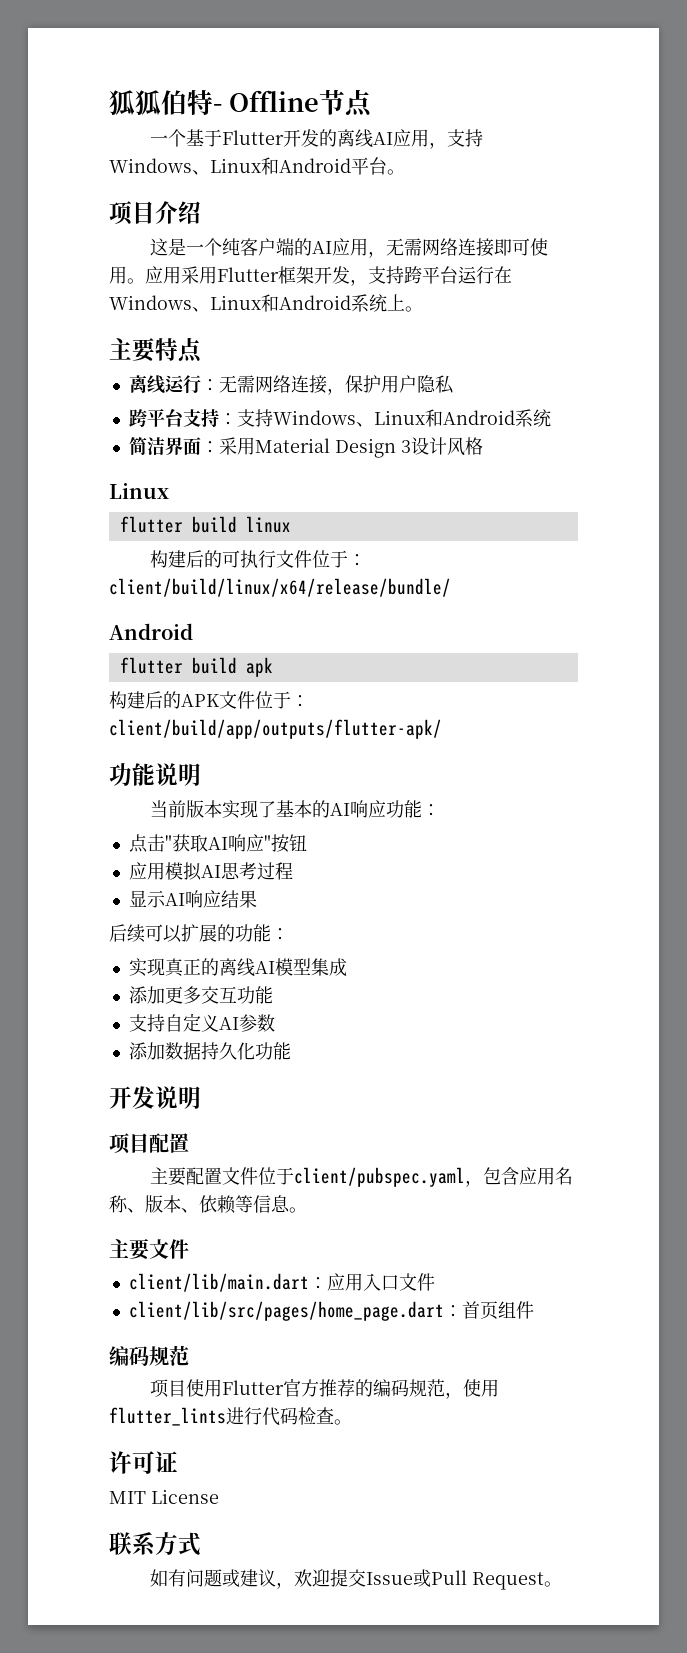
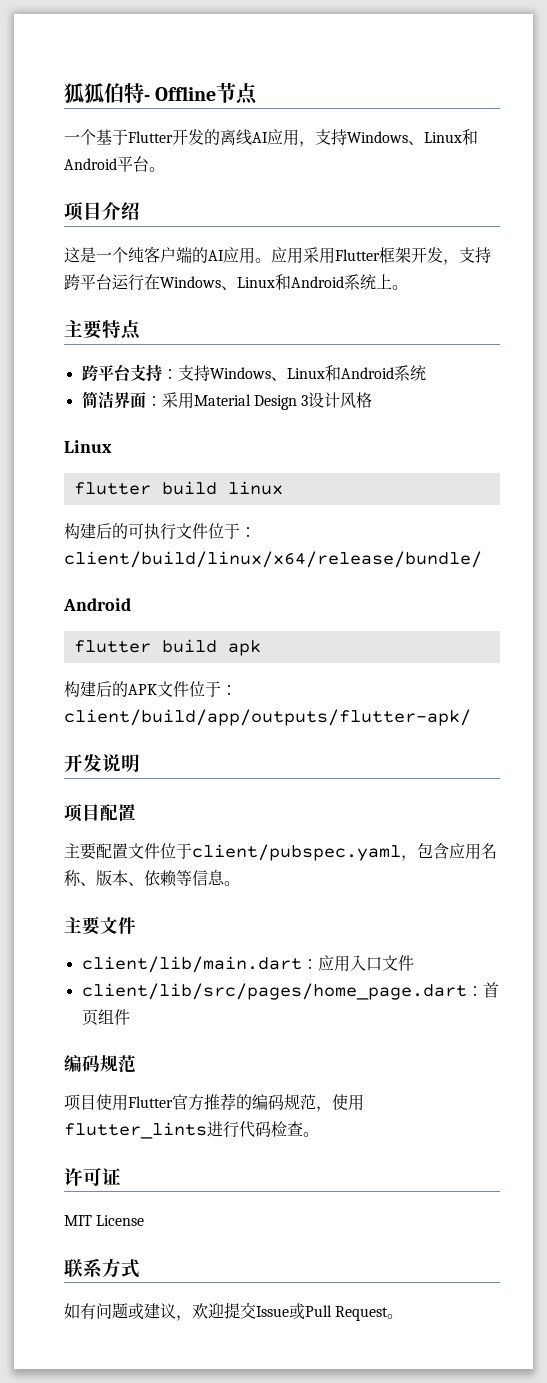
- 这是一个纯客户端的AI应用，无需网络连接即可使用。
+ 这是一个纯客户端的AI应用。
- 离线运行：无需网络连接，保护用户隐私
- 功能说明
- 当前版本实现了基本的AI响应功能：
- 点击"获取AI响应"按钮
- 应用模拟AI思考过程
- 显示AI响应结果
- 后续可以扩展的功能：
- 实现真正的离线AI模型集成
- 添加更多交互功能
- 支持自定义AI参数
- 添加数据持久化功能

